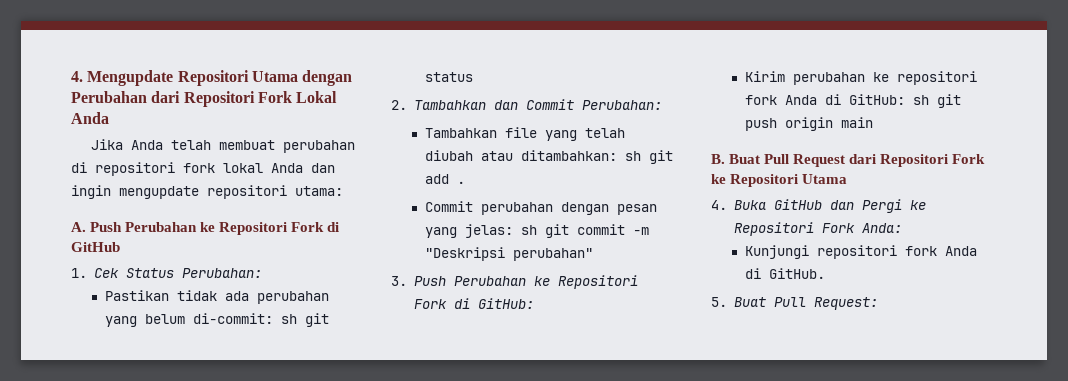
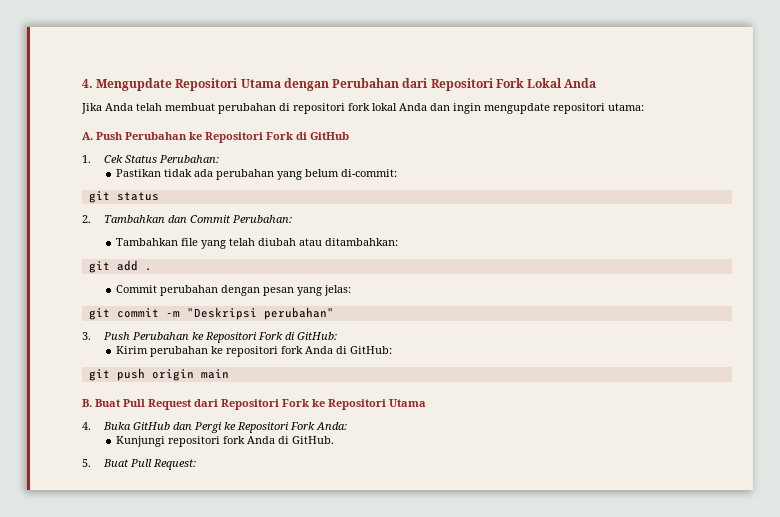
- Pastikan tidak ada perubahan yang belum di-commit: sh git status
+ Pastikan tidak ada perubahan yang belum di-commit:
+ git status
- Tambahkan file yang telah diubah atau ditambahkan: sh git add .
+ Tambahkan file yang telah diubah atau ditambahkan:
+ git add .
- Commit perubahan dengan pesan yang jelas: sh git commit -m "Deskripsi perubahan"
+ Commit perubahan dengan pesan yang jelas:
+ git commit -m "Deskripsi perubahan"
- Kirim perubahan ke repositori fork Anda di GitHub: sh git push origin main
+ Kirim perubahan ke repositori fork Anda di GitHub:
+ git push origin main

